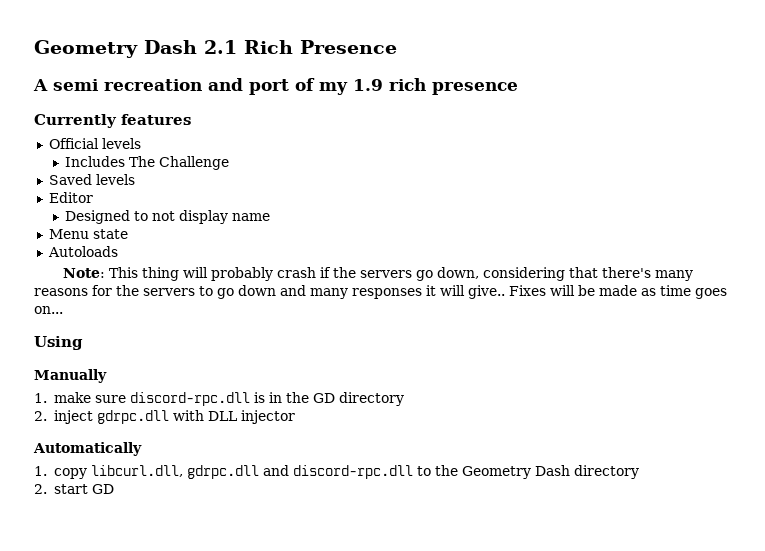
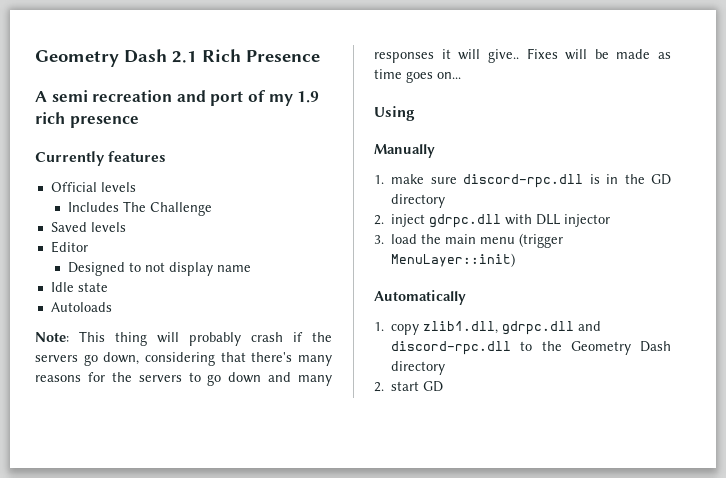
- Menu state
+ Idle state
+ 3. load the main menu (trigger MenuLayer::init)
- 1. copy libcurl.dll, gdrpc.dll and discord-rpc.dll to the Geometry Dash directory
+ 1. copy zlib1.dll, gdrpc.dll and discord-rpc.dll to the Geometry Dash directory

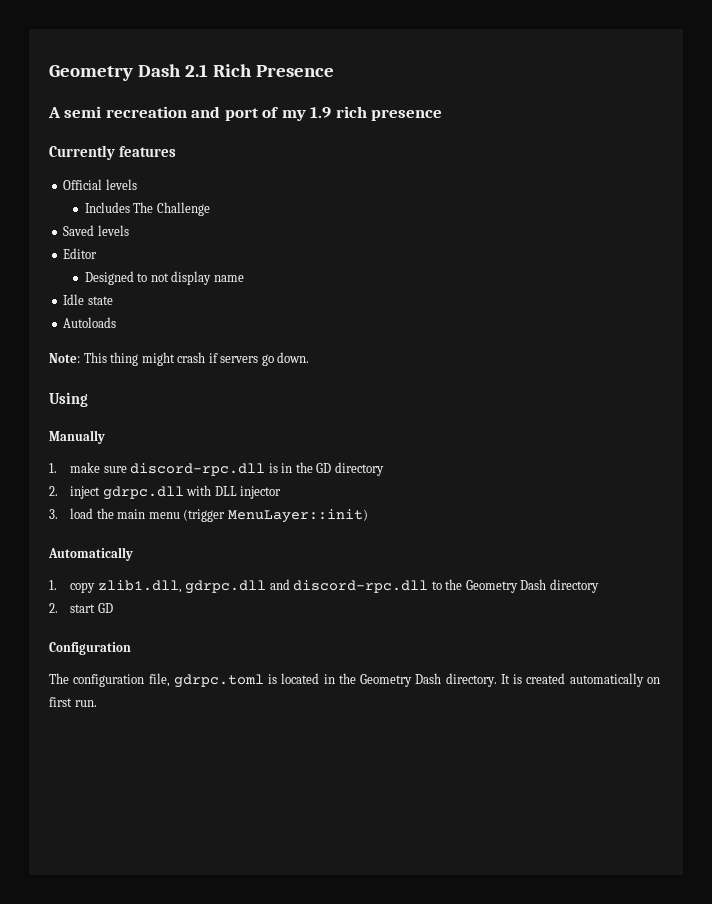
- Note: This thing will probably crash if the servers go down, considering that there's many reasons for the servers to go down and many responses it will give.. Fixes will be made as time goes on...
+ Note: This thing might crash if servers go down.
+ Configuration
+ The configuration file, gdrpc.toml is located in the Geometry Dash directory. It is created automatically on first run.

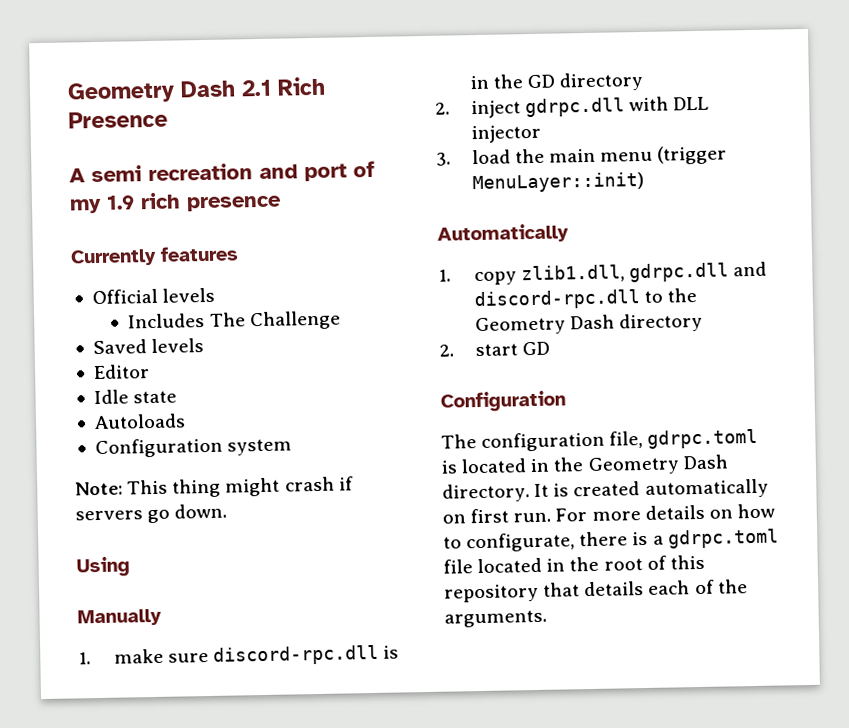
- Designed to not display name
+ Configuration system
+ For more details on how to configurate, there is a gdrpc.toml file located in the root of this repository that details each of the arguments.

